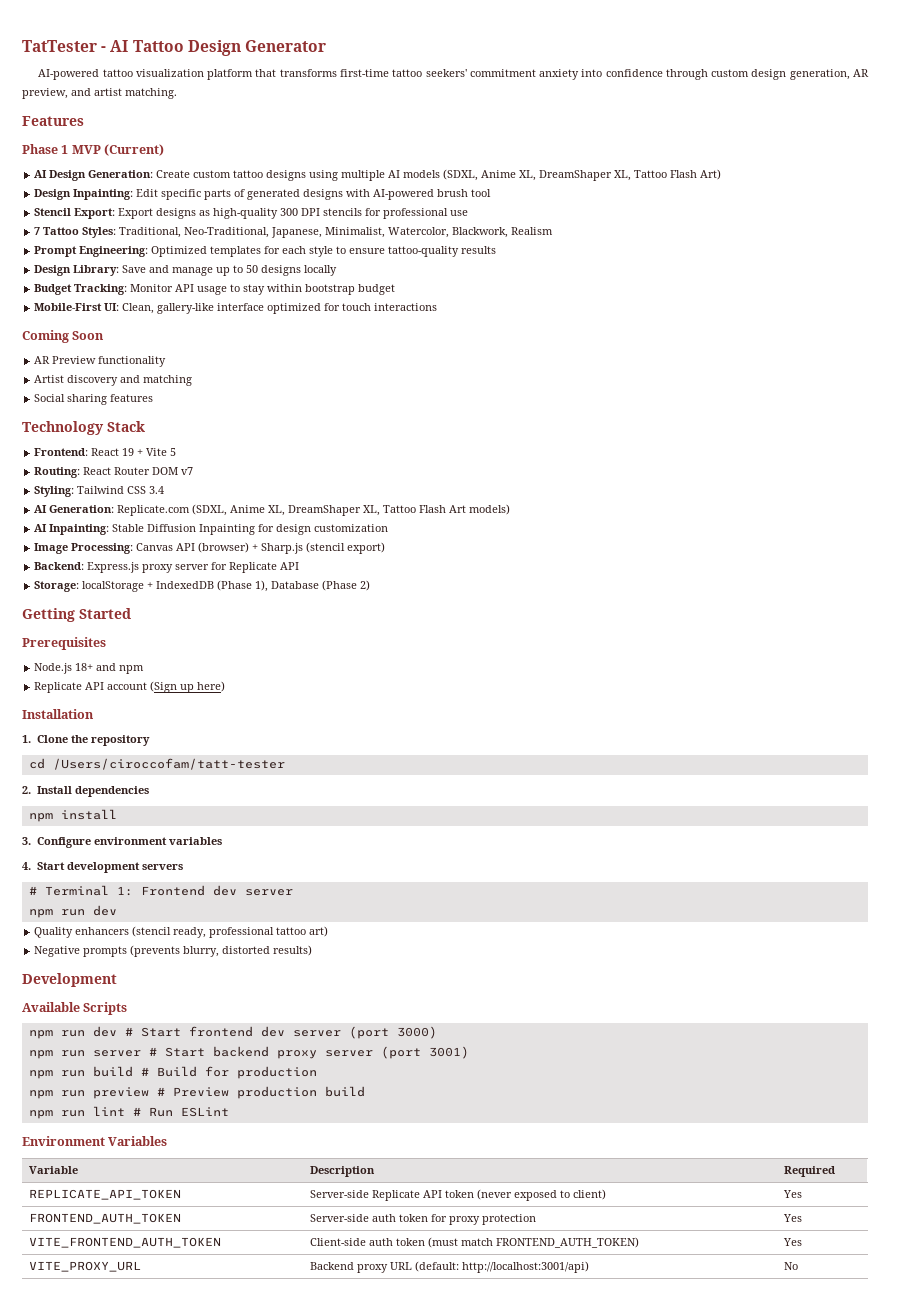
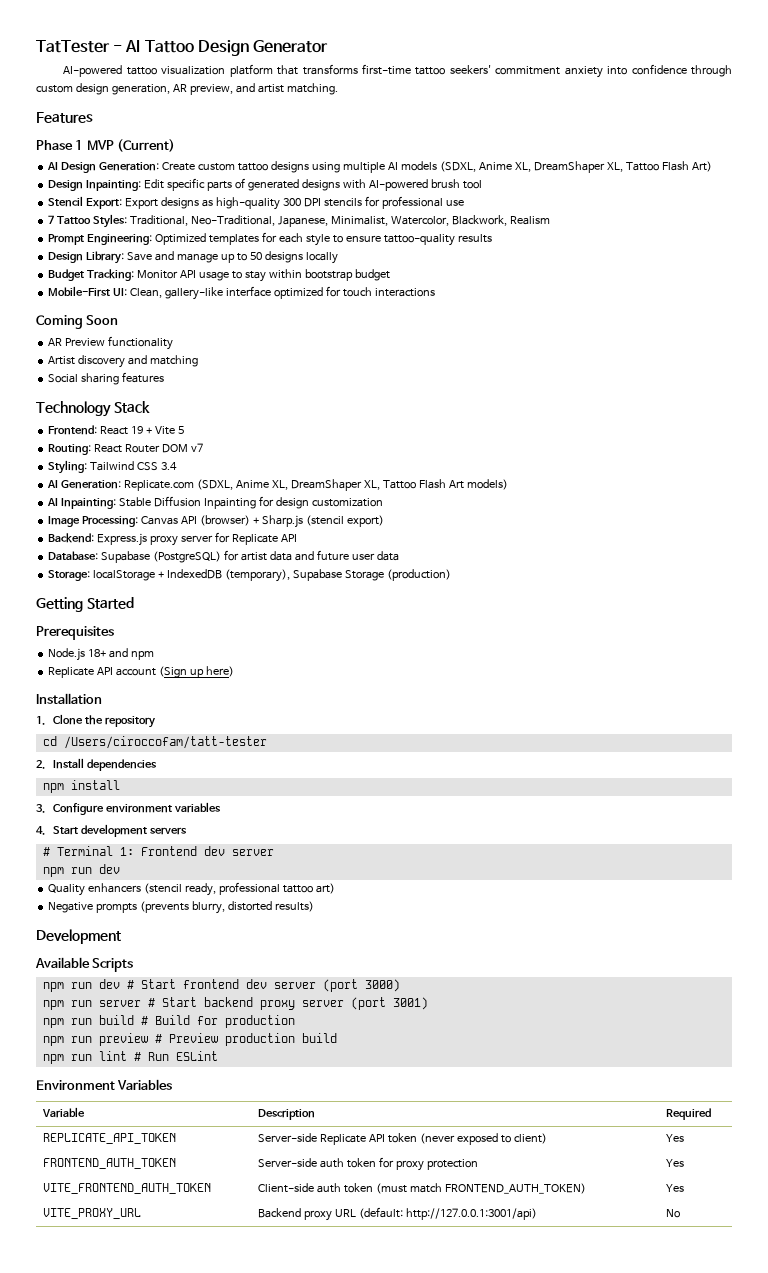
+ Database: Supabase (PostgreSQL) for artist data and future user data
- Storage: localStorage + IndexedDB (Phase 1), Database (Phase 2)
+ Storage: localStorage + IndexedDB (temporary), Supabase Storage (production)
- VITE_PROXY_URL | Backend proxy URL (default: http://localhost:3001/api) | No
+ VITE_PROXY_URL | Backend proxy URL (default: http://127.0.0.1:3001/api) | No

